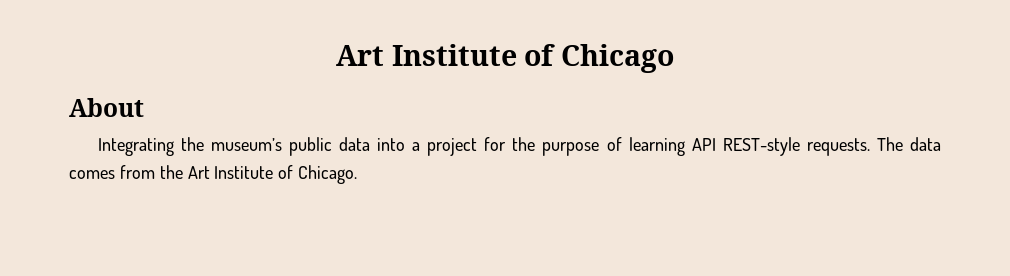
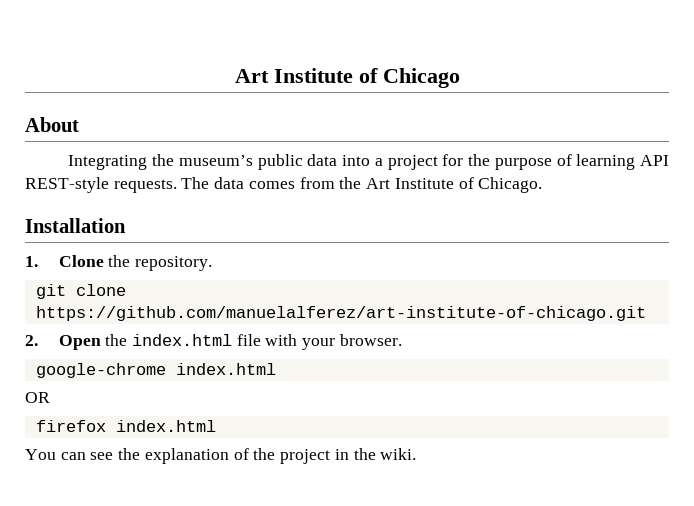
+ Installation
+ 1. Clone the repository.
+ git clone https://github.com/manuelalferez/art-institute-of-chicago.git
+ 2. Open the index.html file with your browser.
+ google-chrome index.html
+ OR
+ firefox index.html
+ You can see the explanation of the project in the wiki.

